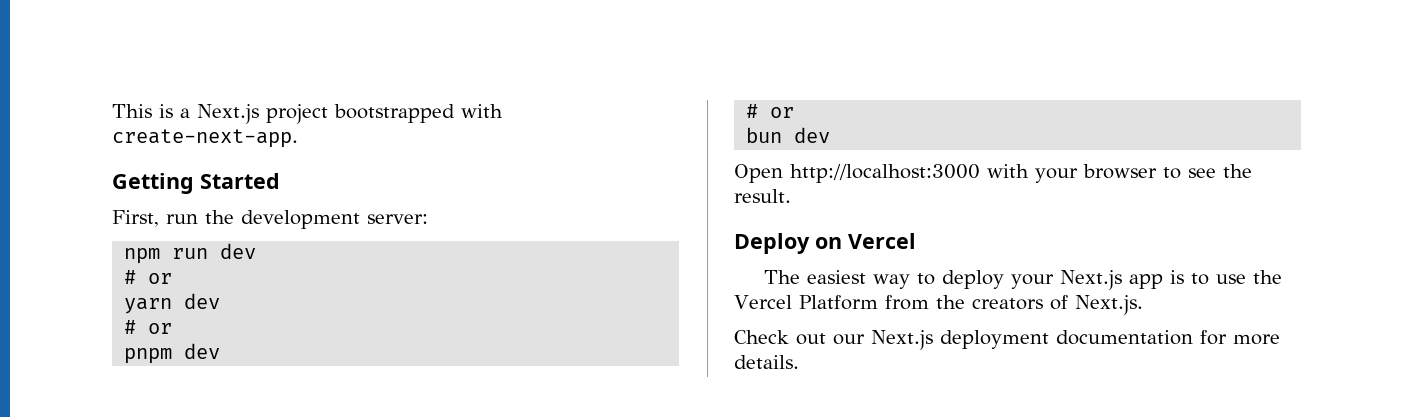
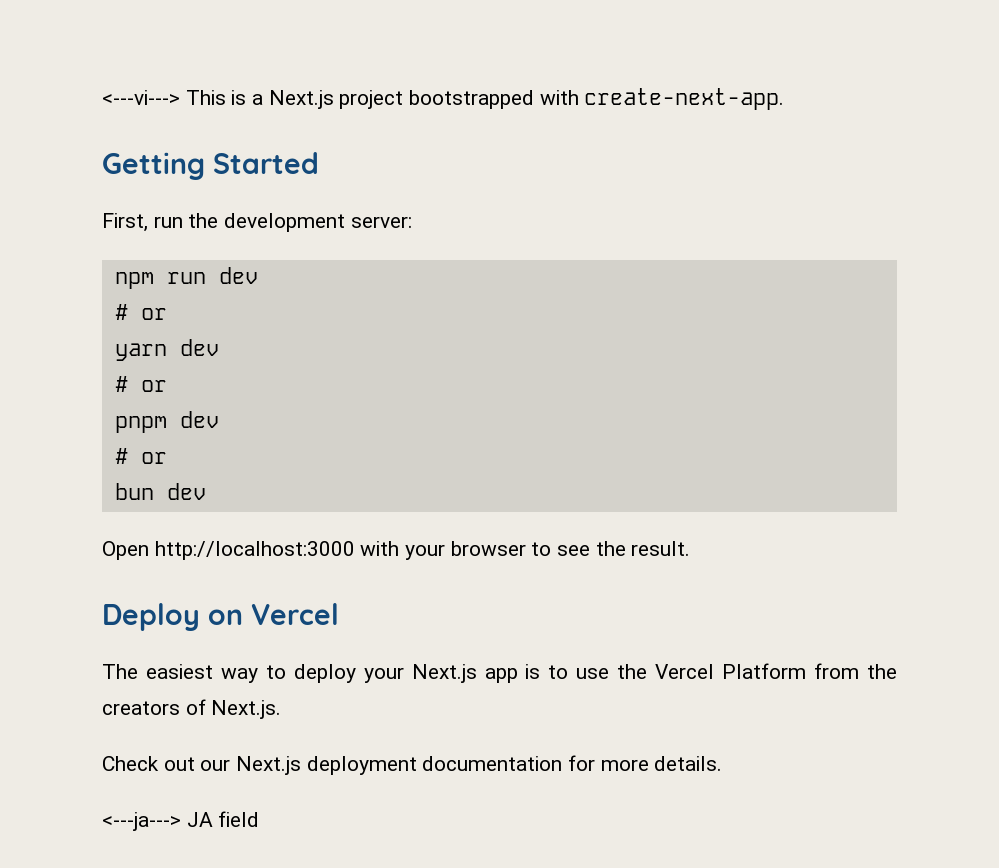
- This is a Next.js project bootstrapped with create-next-app.
+ <---vi---> This is a Next.js project bootstrapped with create-next-app.
+ <---ja---> JA field

